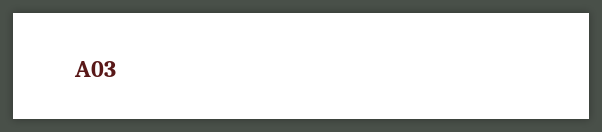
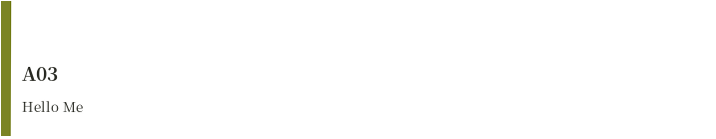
+ Hello Me

